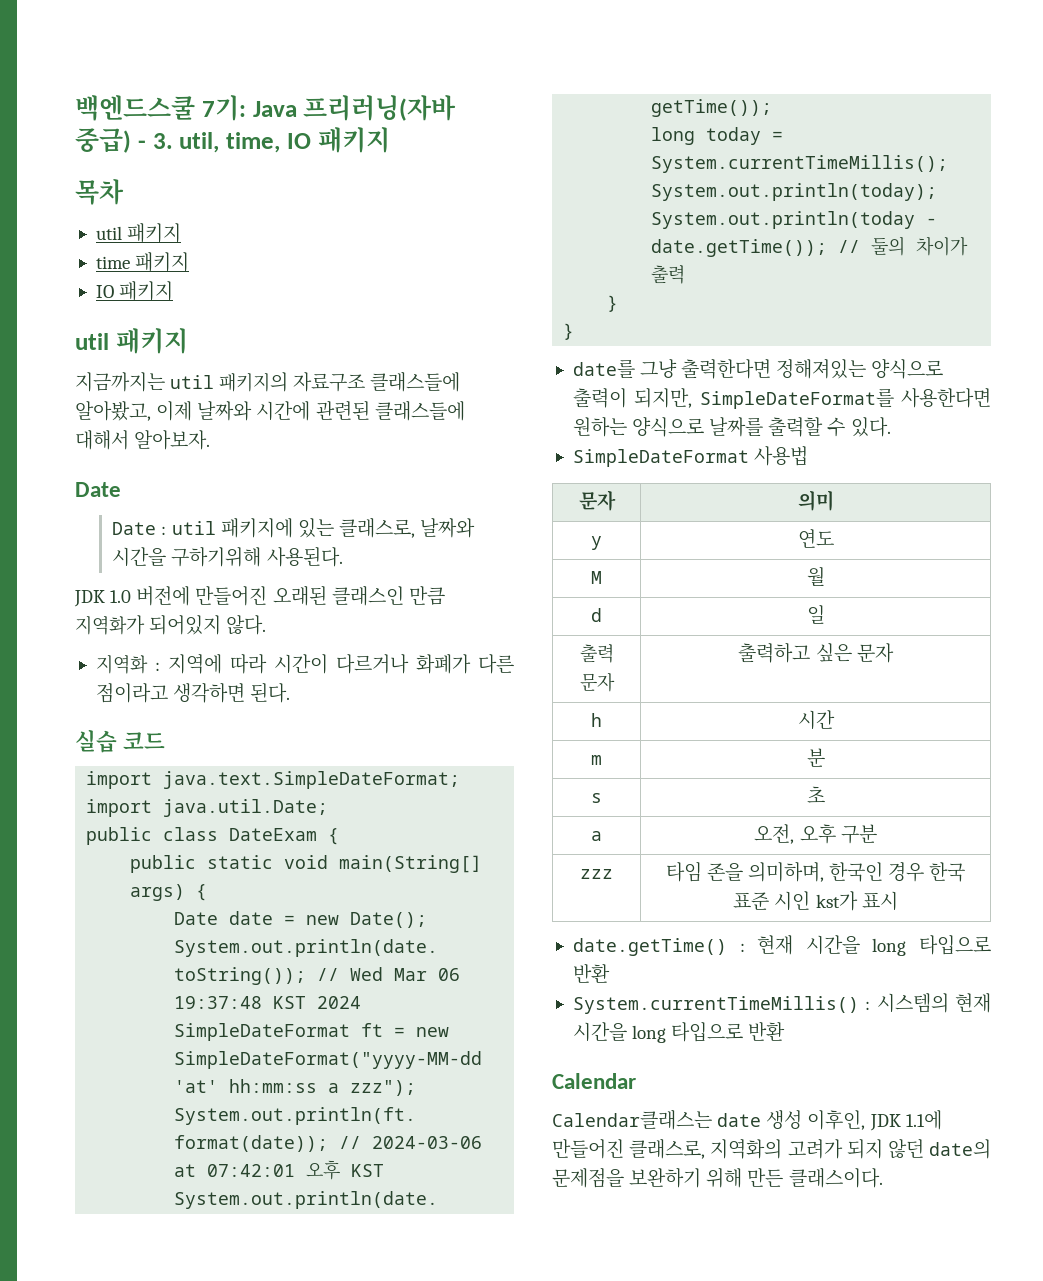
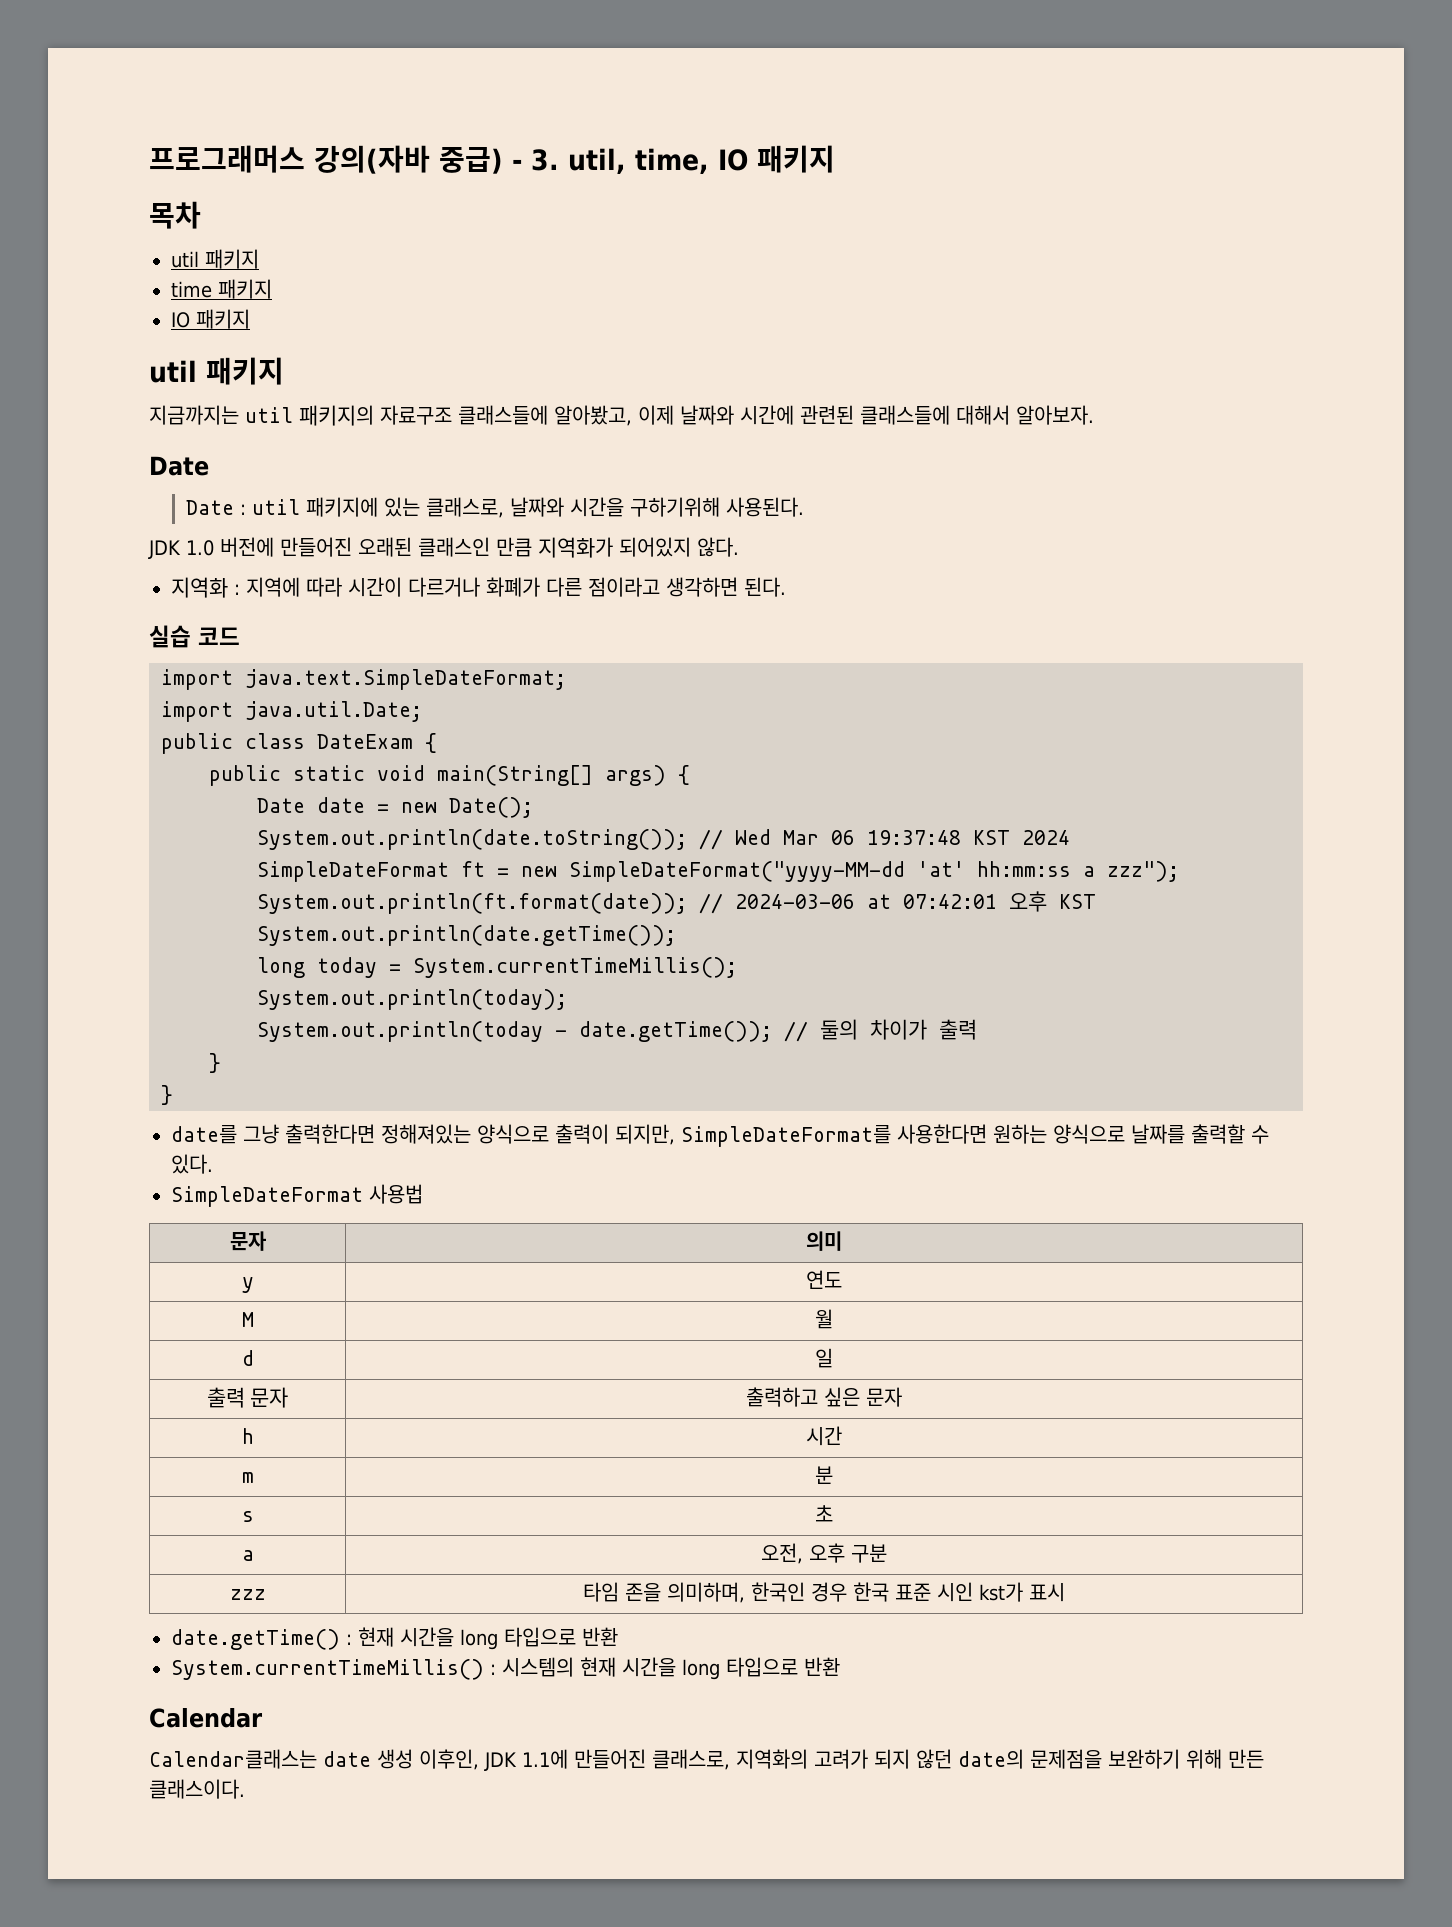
- 백엔드스쿨 7기: Java 프리러닝(자바 중급) - 3. util, time, IO 패키지
+ 프로그래머스 강의(자바 중급) - 3. util, time, IO 패키지

